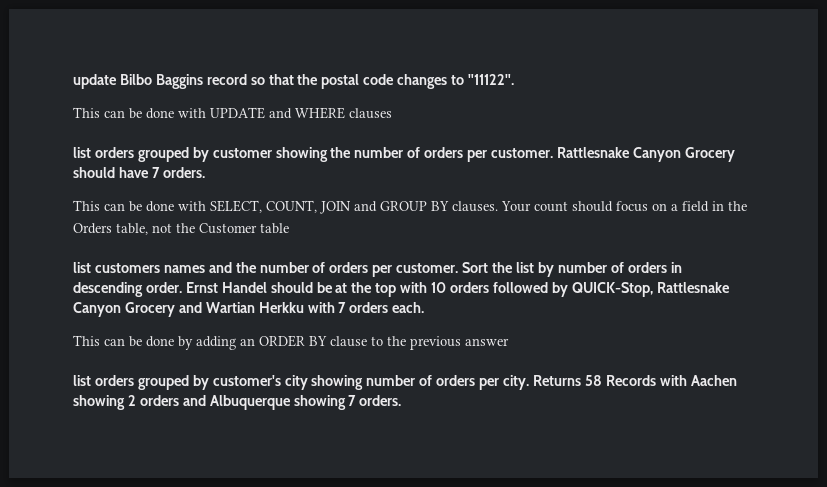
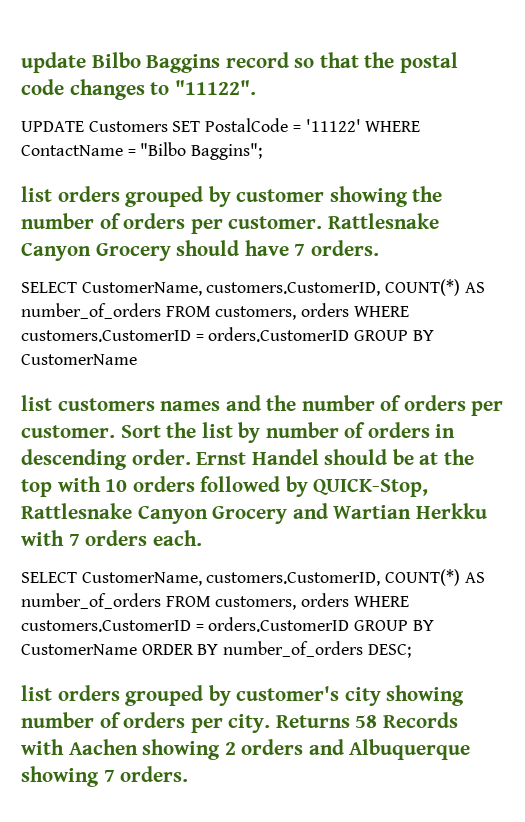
- This can be done with UPDATE and WHERE clauses
+ UPDATE Customers SET PostalCode = '11122' WHERE ContactName = "Bilbo Baggins";
  Rattlesnake Canyon Grocery should have 7 orders.
- This can be done with SELECT, COUNT, JOIN and GROUP BY clauses. Your count should focus on a field in the Orders table, not the Customer table
+ SELECT CustomerName, customers.CustomerID, COUNT(*) AS number_of_orders FROM customers, orders WHERE customers.CustomerID = orders.CustomerID GROUP BY CustomerName
- This can be done by adding an ORDER BY clause to the previous answer
+ SELECT CustomerName, customers.CustomerID, COUNT(*) AS number_of_orders FROM customers, orders WHERE customers.CustomerID = orders.CustomerID GROUP BY CustomerName ORDER BY number_of_orders DESC;

